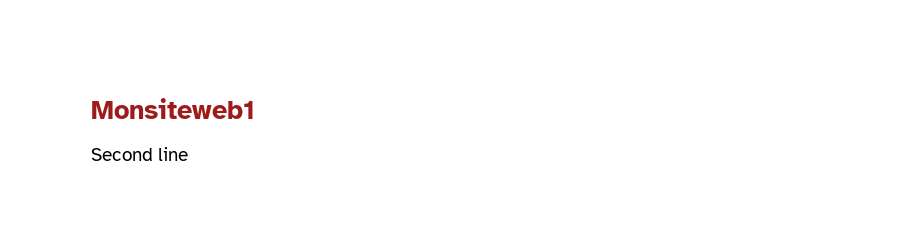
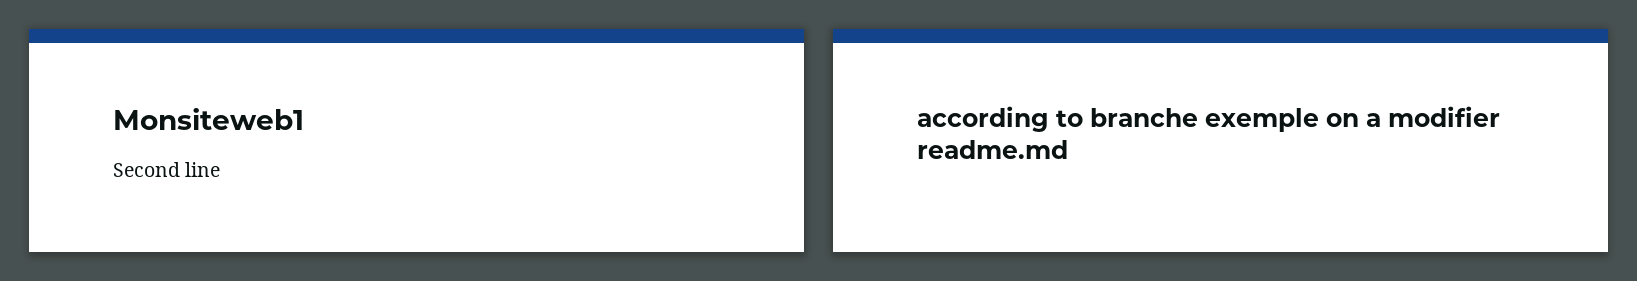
+ according to branche exemple on a modifier readme.md

